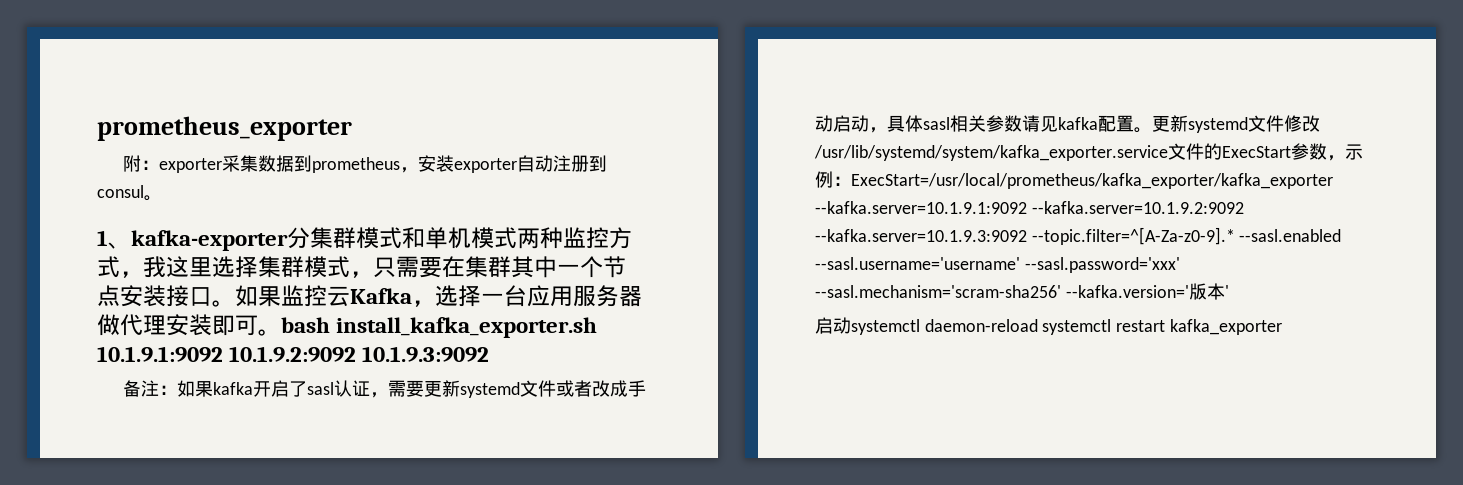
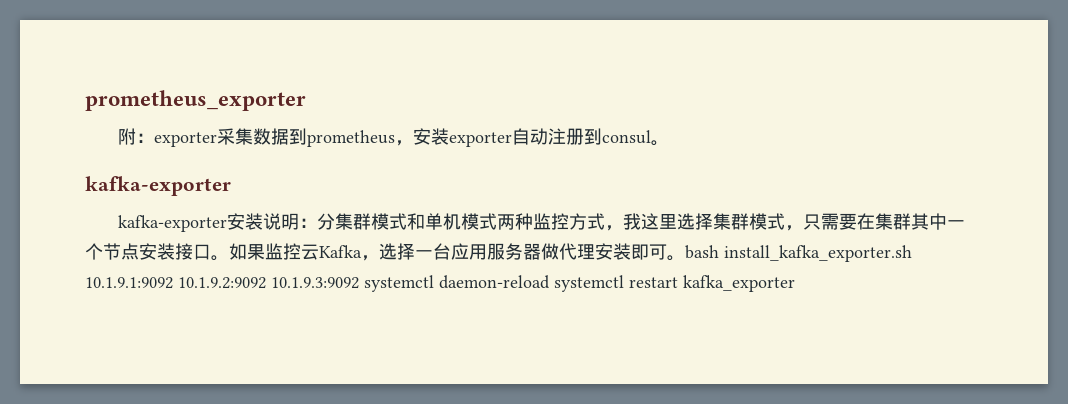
  附：exporter采集数据到prometheus，安装exporter自动注册到consul。
- 1、kafka-exporter分集群模式和单机模式两种监控方式，我这里选择集群模式，只需要在集群其中一个节点安装接口。
+ kafka-exporter
+ kafka-exporter安装说明：分集群模式和单机模式两种监控方式，我这里选择集群模式，只需要在集群其中一个节点安装接口。
- 如果监控云Kafka，选择一台应用服务器做代理安装即可。bash install_kafka_exporter.sh 10.1.9.1:9092 10.1.9.2:9092 10.1.9.3:9092
- 备注：如果kafka开启了sasl认证，需要更新systemd文件或者改成手动启动，具体sasl相关参数请见kafka配置。更新systemd文件修改/usr/lib/systemd/system/kafka_exporter.service文件的ExecStart参数，示例：ExecStart=/usr/local/prometheus/kafka_exporter/kafka_exporter --kafka.server=10.1.9.1:9092 --kafka.server=10.1.9.2:9092 --kafka.server=10.1.9.3:9092 --topic.filter=^[A-Za-z0-9].* --sasl.enabled --sasl.username='username' --sasl.password='xxx' --sasl.mechanism='scram-sha256' --kafka.version='版本'
- 启动systemctl daemon-reload systemctl restart kafka_exporter
+ 如果监控云Kafka，选择一台应用服务器做代理安装即可。bash install_kafka_exporter.sh 10.1.9.1:9092 10.1.9.2:9092 10.1.9.3:9092 systemctl daemon-reload systemctl restart kafka_exporter

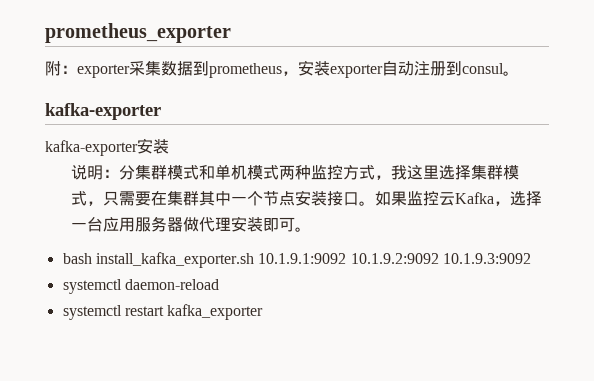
- kafka-exporter安装说明：分集群模式和单机模式两种监控方式，我这里选择集群模式，只需要在集群其中一个节点安装接口。
+ kafka-exporter安装
+ 说明：分集群模式和单机模式两种监控方式，我这里选择集群模式，只需要在集群其中一个节点安装接口。
- 如果监控云Kafka，选择一台应用服务器做代理安装即可。bash install_kafka_exporter.sh 10.1.9.1:9092 10.1.9.2:9092 10.1.9.3:9092 systemctl daemon-reload systemctl restart kafka_exporter
+ 如果监控云Kafka，选择一台应用服务器做代理安装即可。
+ bash install_kafka_exporter.sh 10.1.9.1:9092 10.1.9.2:9092 10.1.9.3:9092
+ systemctl daemon-reload
+ systemctl restart kafka_exporter

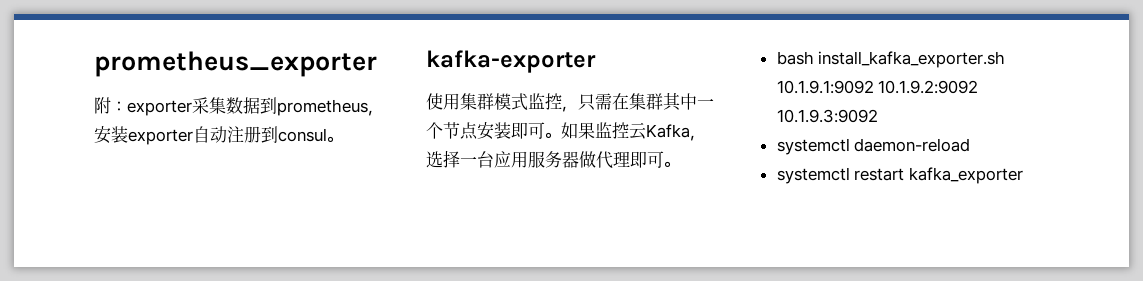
- kafka-exporter安装
- 说明：分集群模式和单机模式两种监控方式，我这里选择集群模式，只需要在集群其中一个节点安装接口。
+ 使用集群模式监控，只需在集群其中一个节点安装即可。
- 如果监控云Kafka，选择一台应用服务器做代理安装即可。
+ 如果监控云Kafka，选择一台应用服务器做代理即可。

